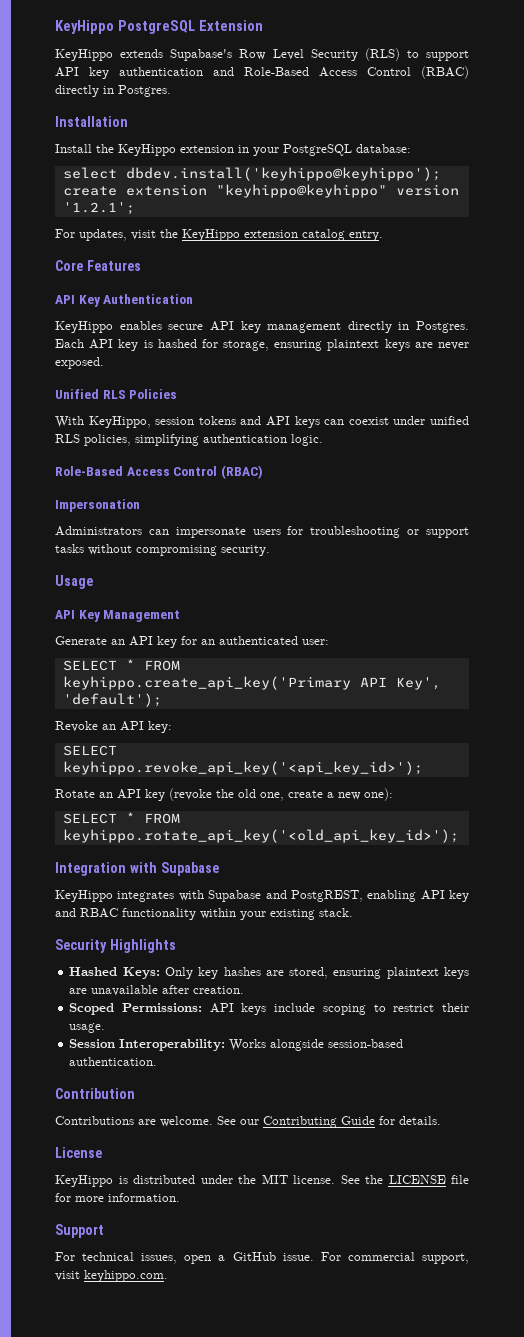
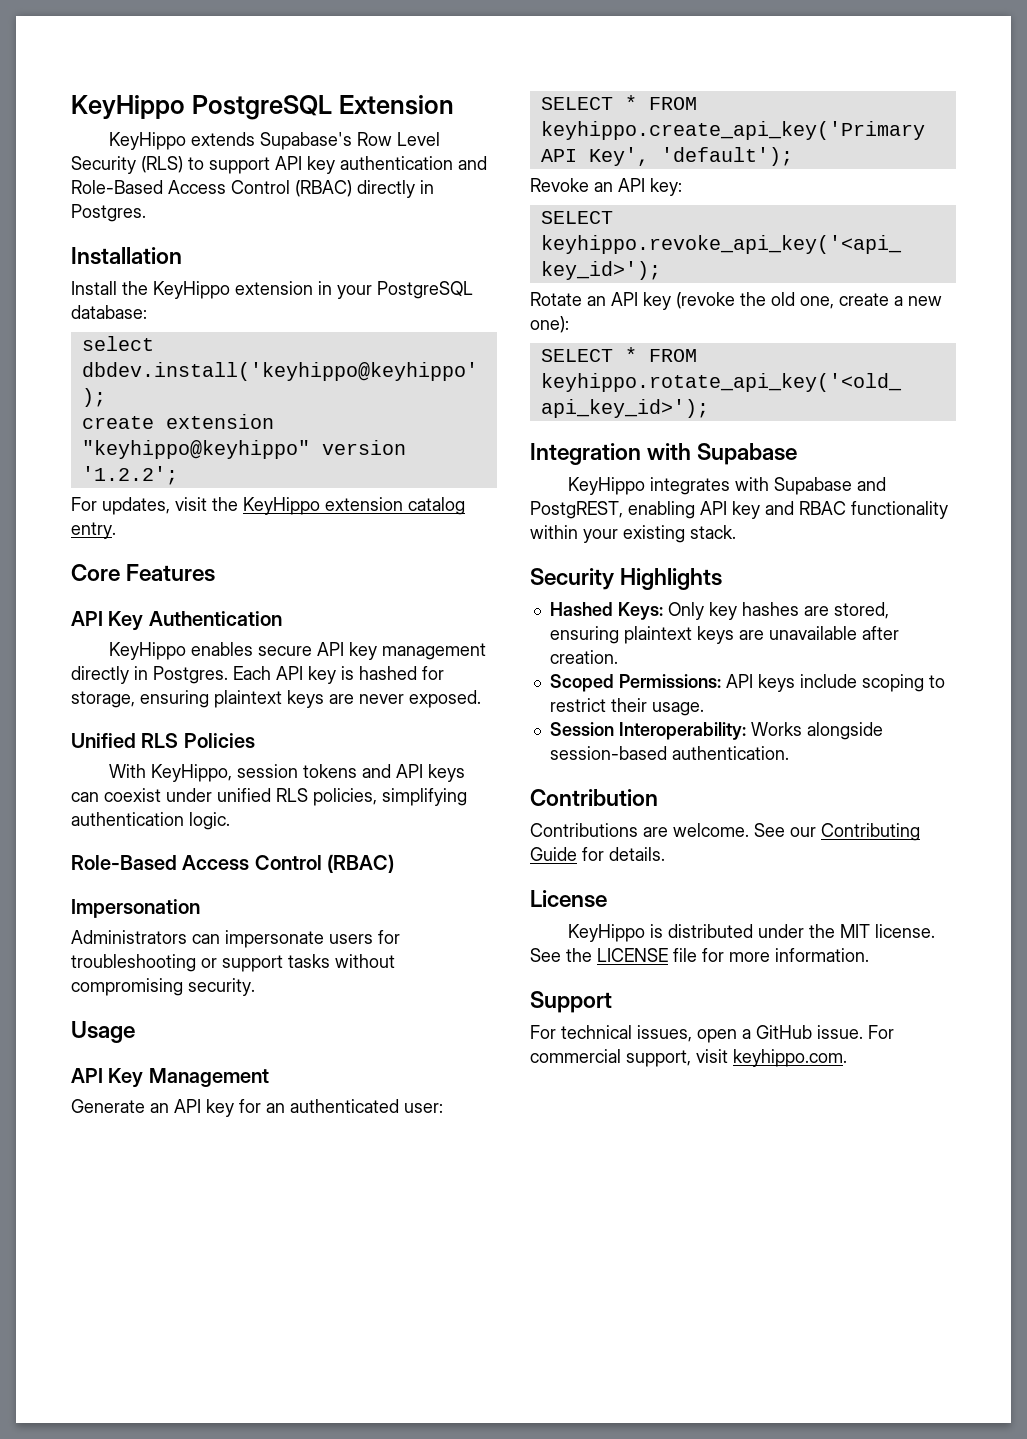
- create extension "keyhippo@keyhippo" version '1.2.1';
+ create extension "keyhippo@keyhippo" version '1.2.2';

